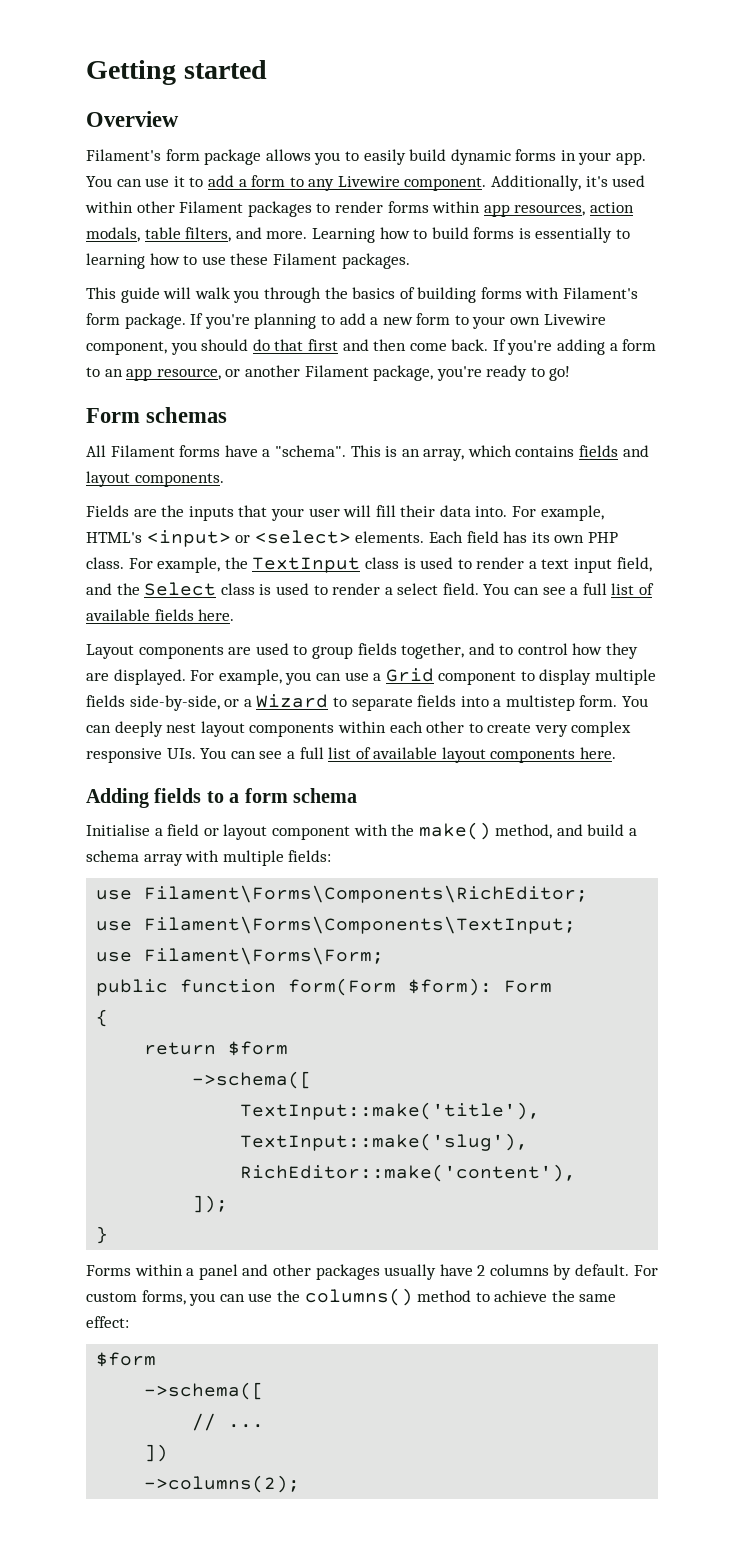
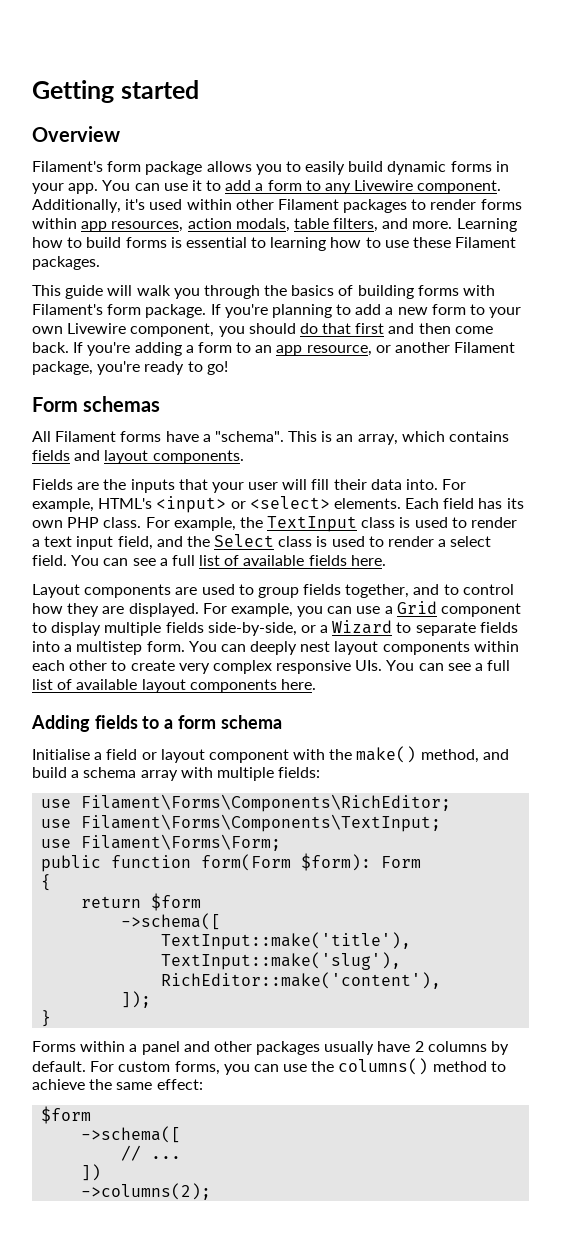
- Learning how to build forms is essentially to learning how to use these Filament packages.
+ Learning how to build forms is essential to learning how to use these Filament packages.

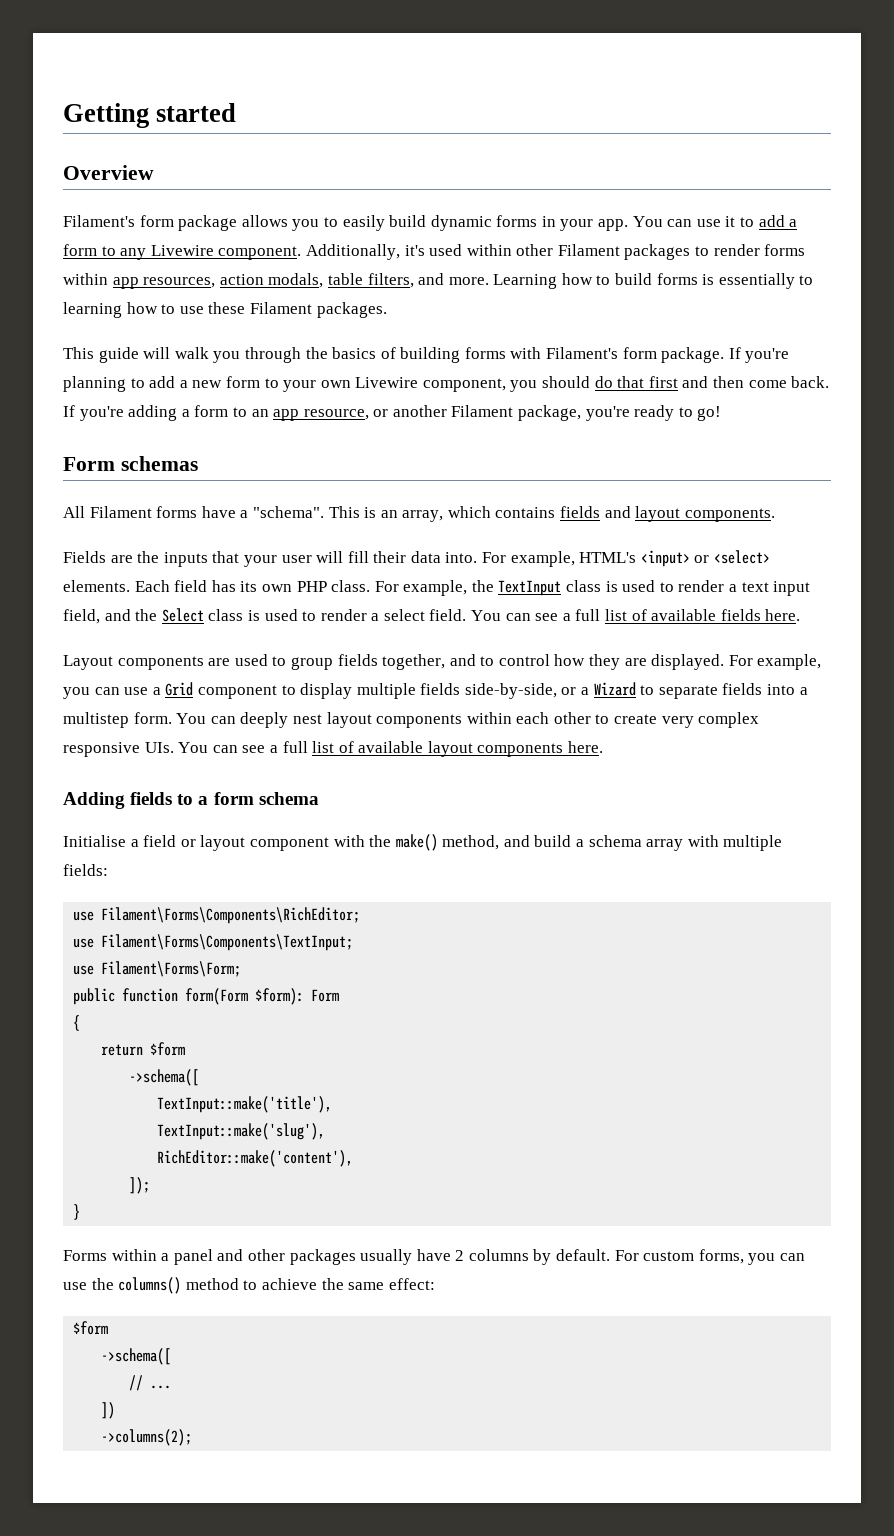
- Learning how to build forms is essential to learning how to use these Filament packages.
+ Learning how to build forms is essentially to learning how to use these Filament packages.

